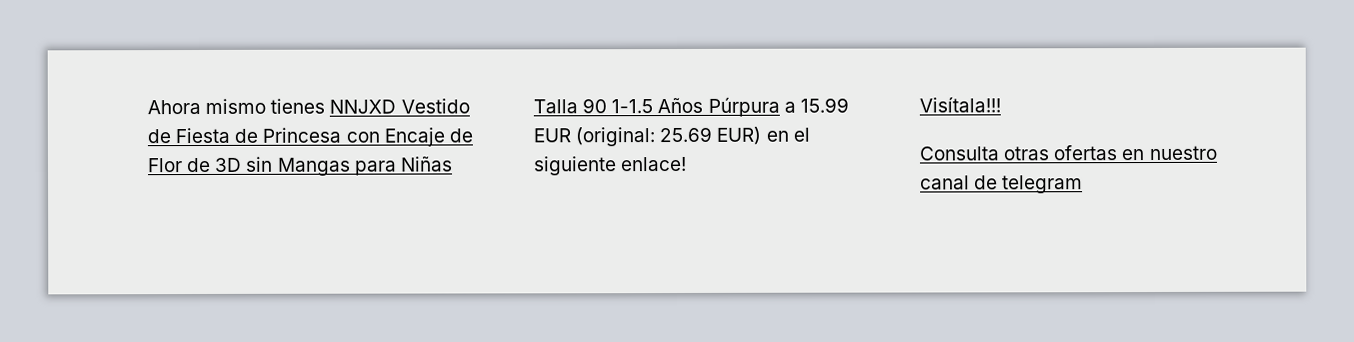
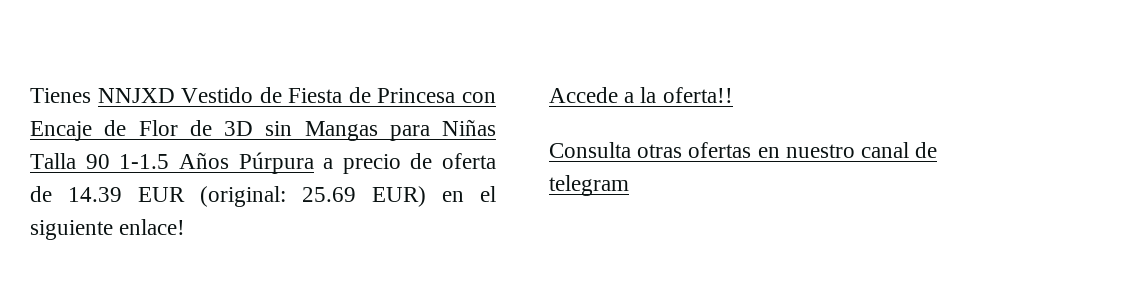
- Ahora mismo tienes NNJXD Vestido de Fiesta de Princesa con Encaje de Flor de 3D sin Mangas para Niñas Talla 90 1-1.5 Años Púrpura a 15.99 EUR (original: 25.69 EUR) en el siguiente enlace!
+ Tienes NNJXD Vestido de Fiesta de Princesa con Encaje de Flor de 3D sin Mangas para Niñas Talla 90 1-1.5 Años Púrpura a precio de oferta de 14.39 EUR (original: 25.69 EUR) en el siguiente enlace!
- Visítala!!!
+ Accede a la oferta!!

